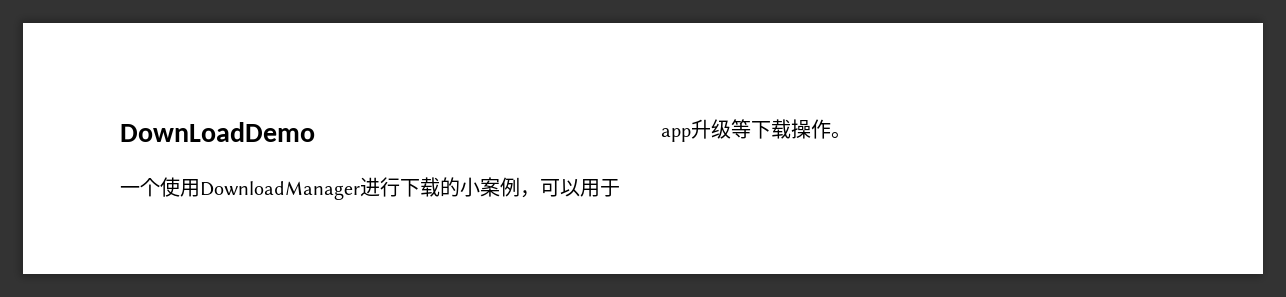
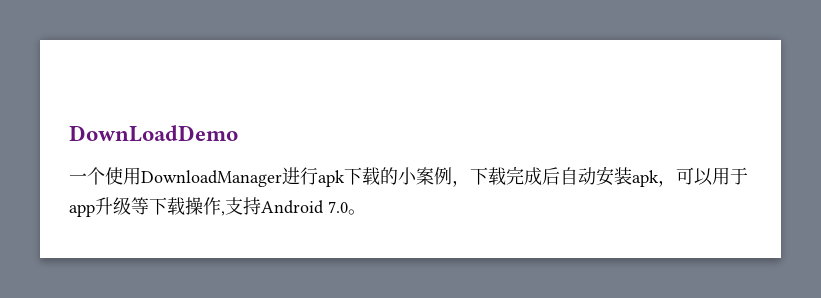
- 一个使用DownloadManager进行下载的小案例，可以用于app升级等下载操作。
+ 一个使用DownloadManager进行apk下载的小案例，下载完成后自动安装apk，可以用于app升级等下载操作,支持Android 7.0。

